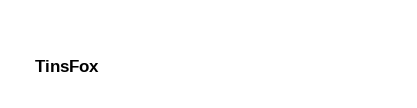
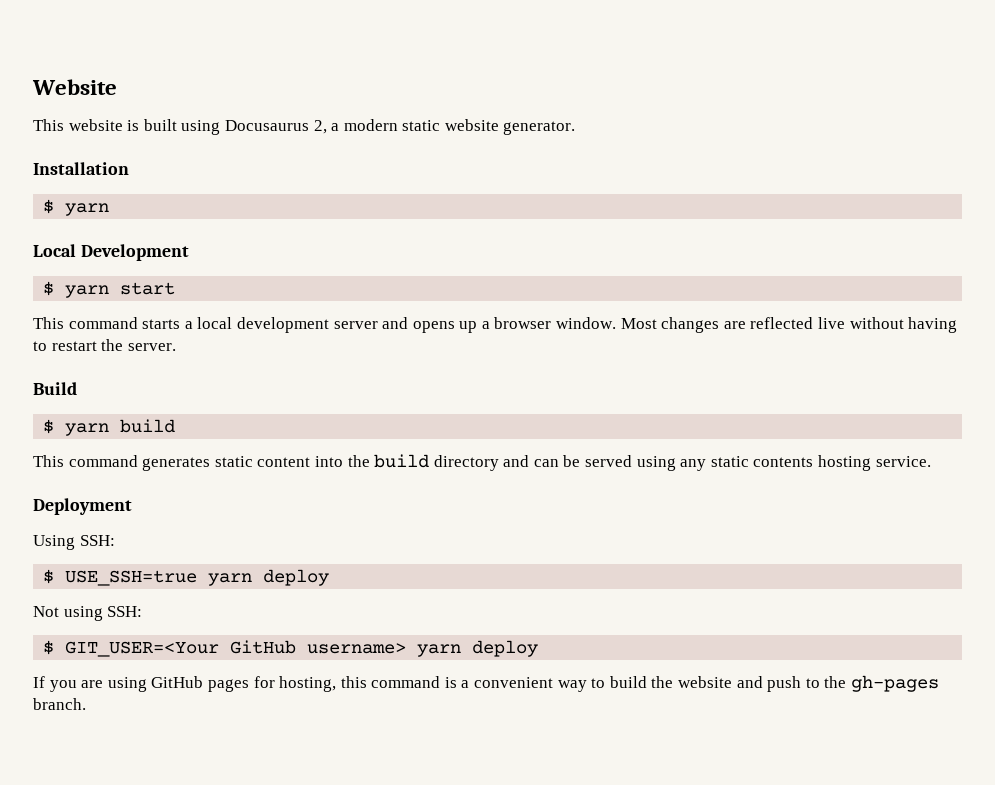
- TinsFox
+ Website
+ This website is built using Docusaurus 2, a modern static website generator.
+ Installation
+ $ yarn
+ Local Development
+ $ yarn start
+ This command starts a local development server and opens up a browser window. Most changes are reflected live without having to restart the server.
+ Build
+ $ yarn build
+ This command generates static content into the build directory and can be served using any static contents hosting service.
+ Deployment
+ Using SSH:
+ $ USE_SSH=true yarn deploy
+ Not using SSH:
+ $ GIT_USER=<Your GitHub username> yarn deploy
+ If you are using GitHub pages for hosting, this command is a convenient way to build the website and push to the gh-pages branch.

